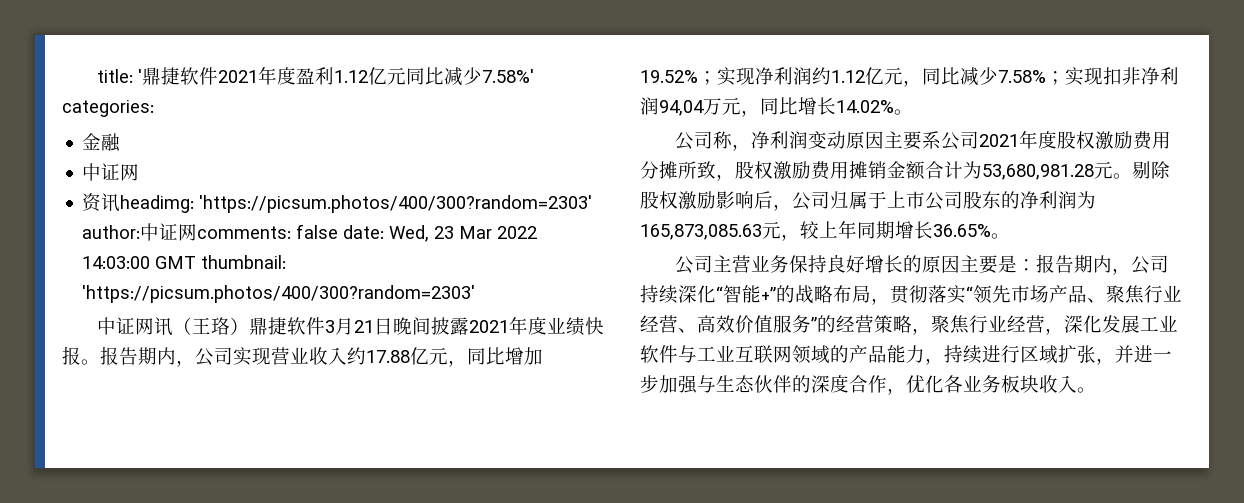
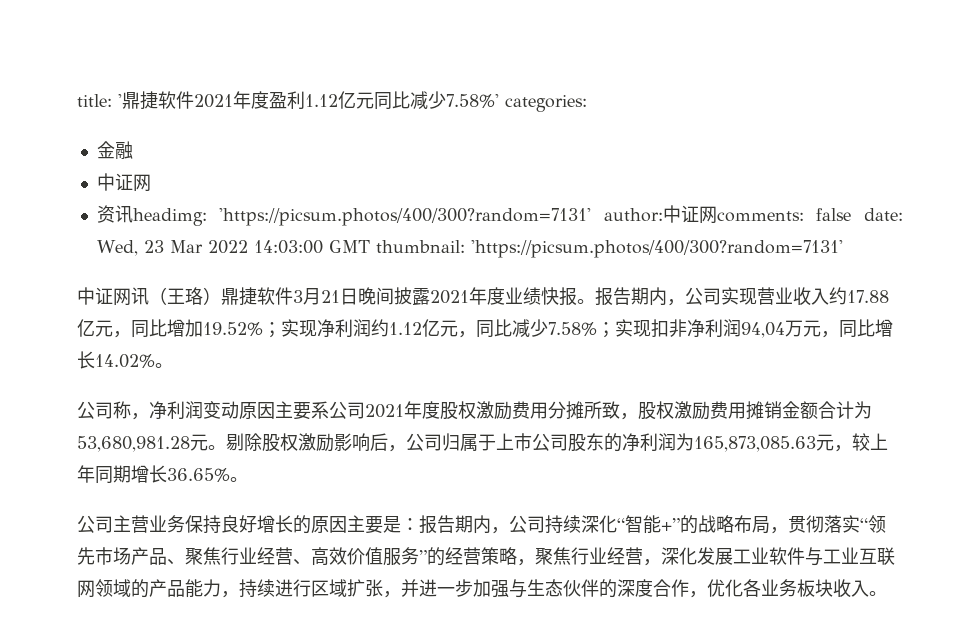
- 资讯headimg: 'https://picsum.photos/400/300?random=2303' author:中证网comments: false date: Wed, 23 Mar 2022 14:03:00 GMT thumbnail: 'https://picsum.photos/400/300?random=2303'
+ 资讯headimg: 'https://picsum.photos/400/300?random=7131' author:中证网comments: false date: Wed, 23 Mar 2022 14:03:00 GMT thumbnail: 'https://picsum.photos/400/300?random=7131'

